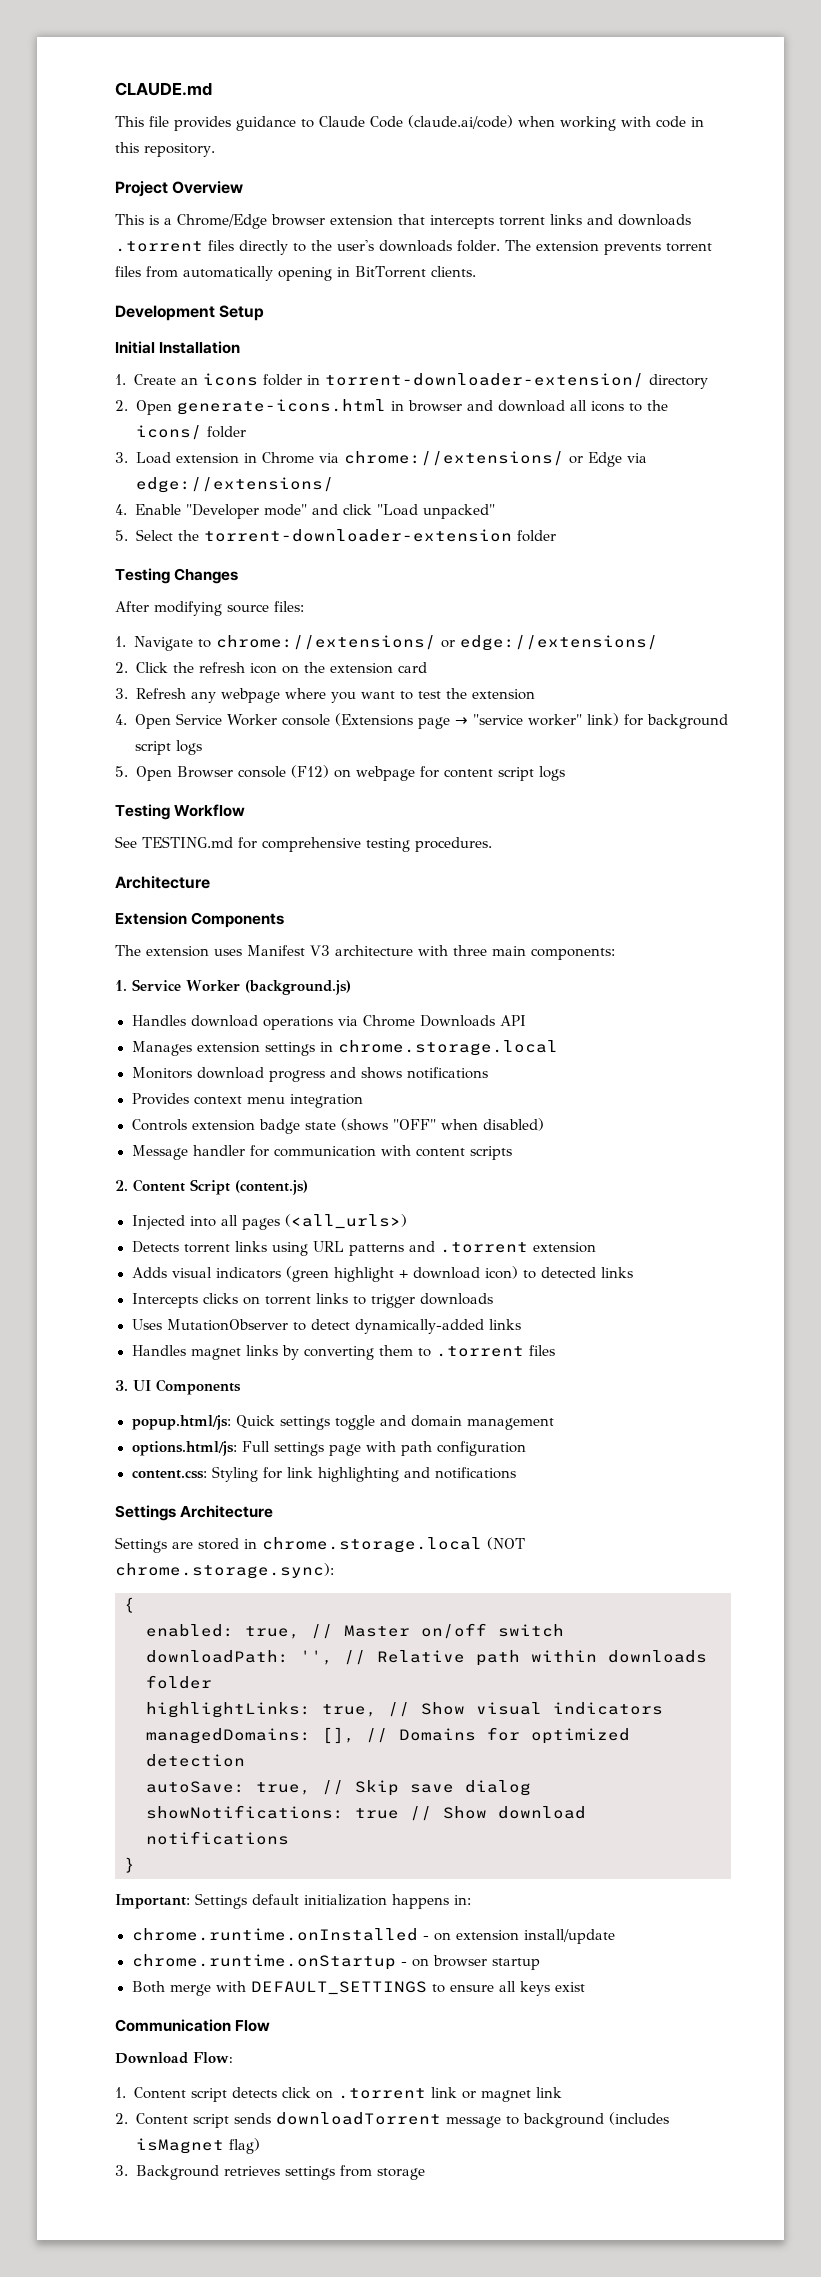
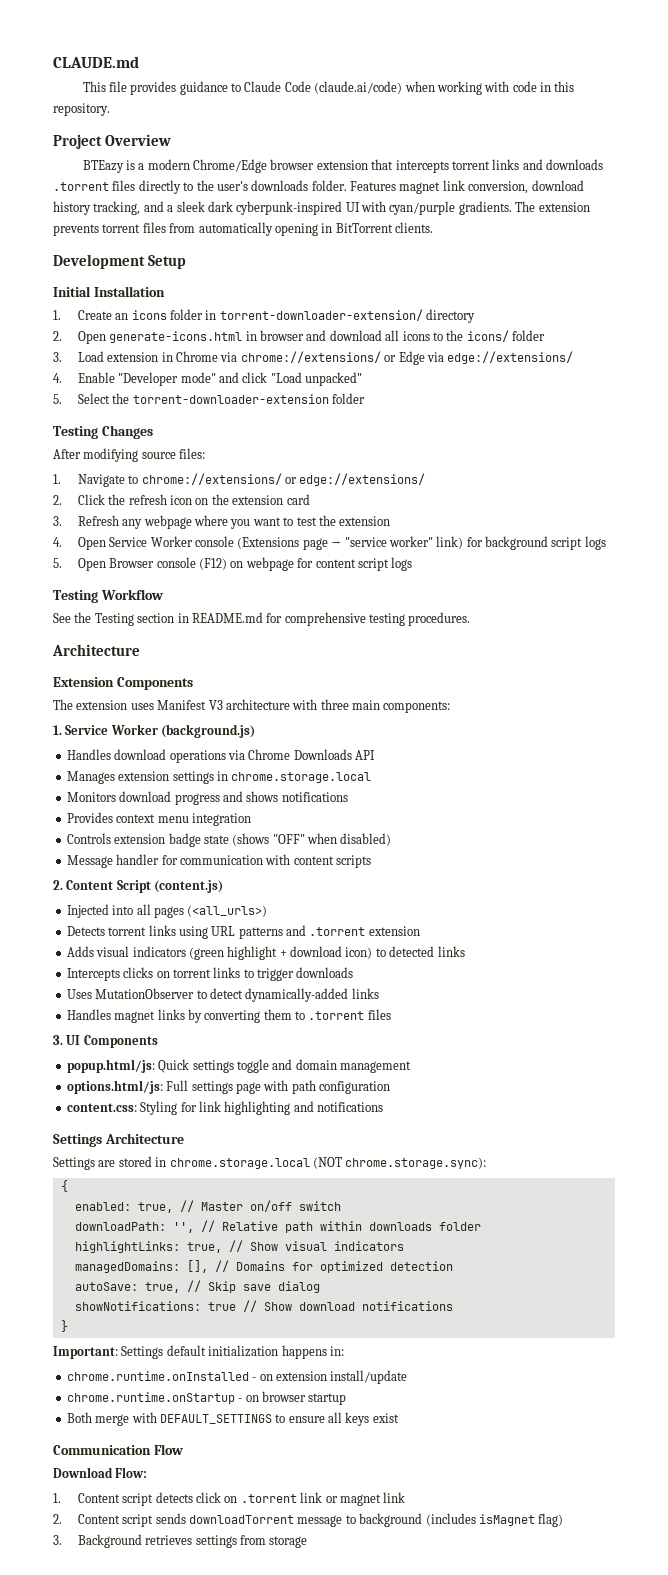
- This is a Chrome/Edge browser extension that intercepts torrent links and downloads .torrent files directly to the user's downloads folder.
+ BTEazy is a modern Chrome/Edge browser extension that intercepts torrent links and downloads .torrent files directly to the user's downloads folder.
+ Features magnet link conversion, download history tracking, and a sleek dark cyberpunk-inspired UI with cyan/purple gradients.
- See TESTING.md for comprehensive testing procedures.
+ See the Testing section in README.md for comprehensive testing procedures.

